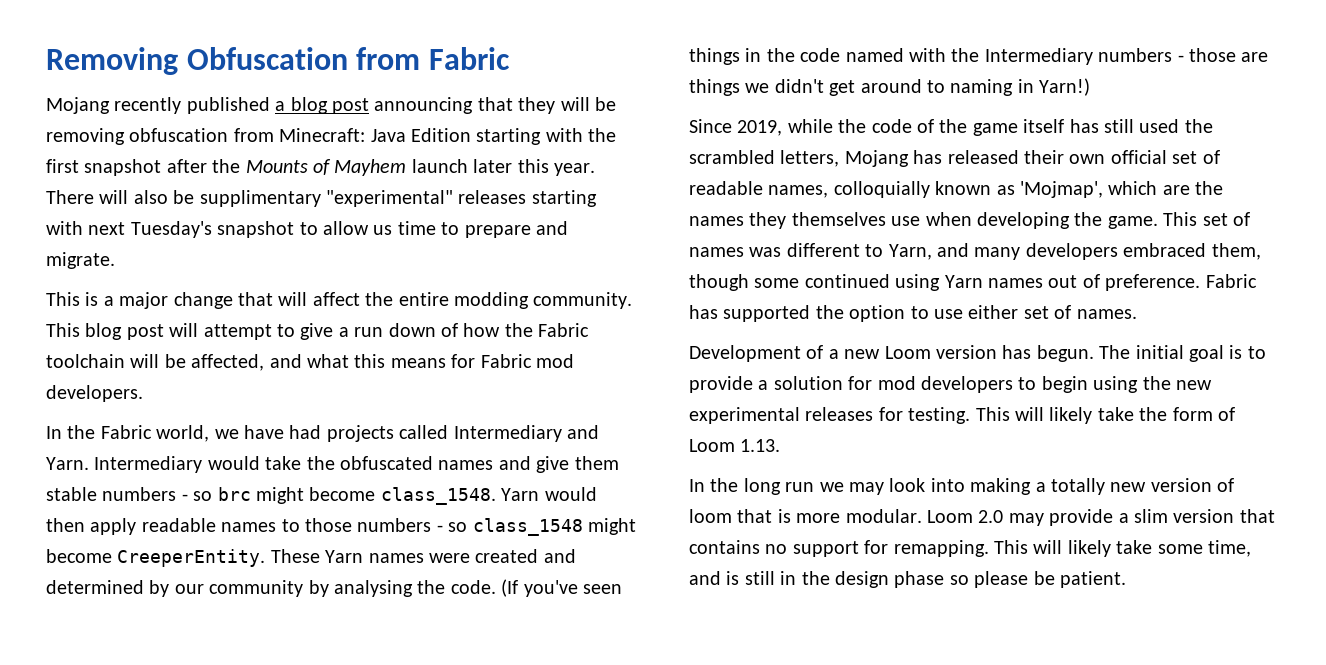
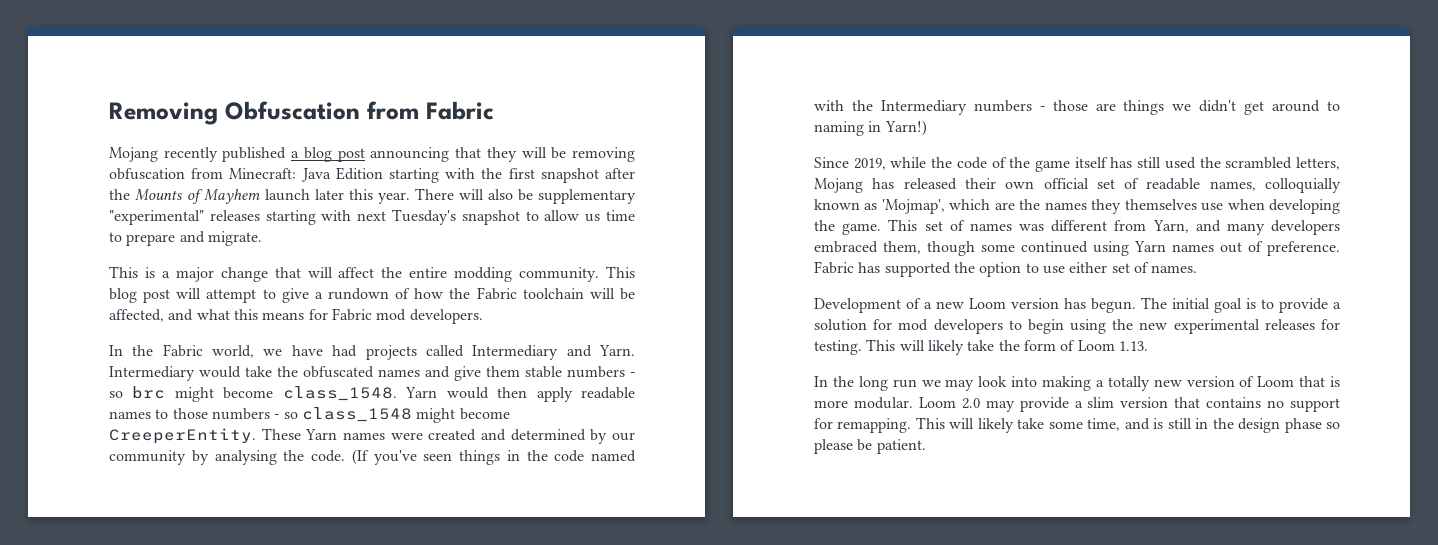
- There will also be supplimentary "experimental" releases starting with next Tuesday's snapshot to allow us time to prepare and migrate.
+ There will also be supplementary "experimental" releases starting with next Tuesday's snapshot to allow us time to prepare and migrate.
- This blog post will attempt to give a run down of how the Fabric toolchain will be affected, and what this means for Fabric mod developers.
+ This blog post will attempt to give a rundown of how the Fabric toolchain will be affected, and what this means for Fabric mod developers.
- This set of names was different to Yarn, and many developers embraced them, though some continued using Yarn names out of preference.
+ This set of names was different from Yarn, and many developers embraced them, though some continued using Yarn names out of preference.
- In the long run we may look into making a totally new version of loom that is more modular.
+ In the long run we may look into making a totally new version of Loom that is more modular.

